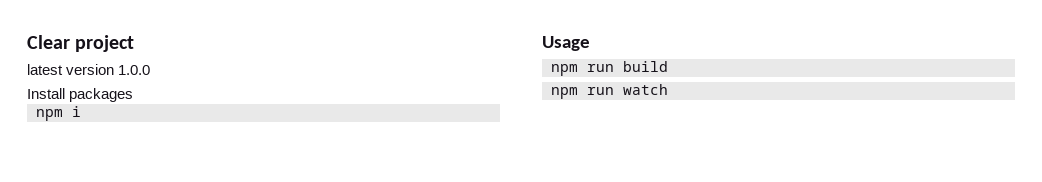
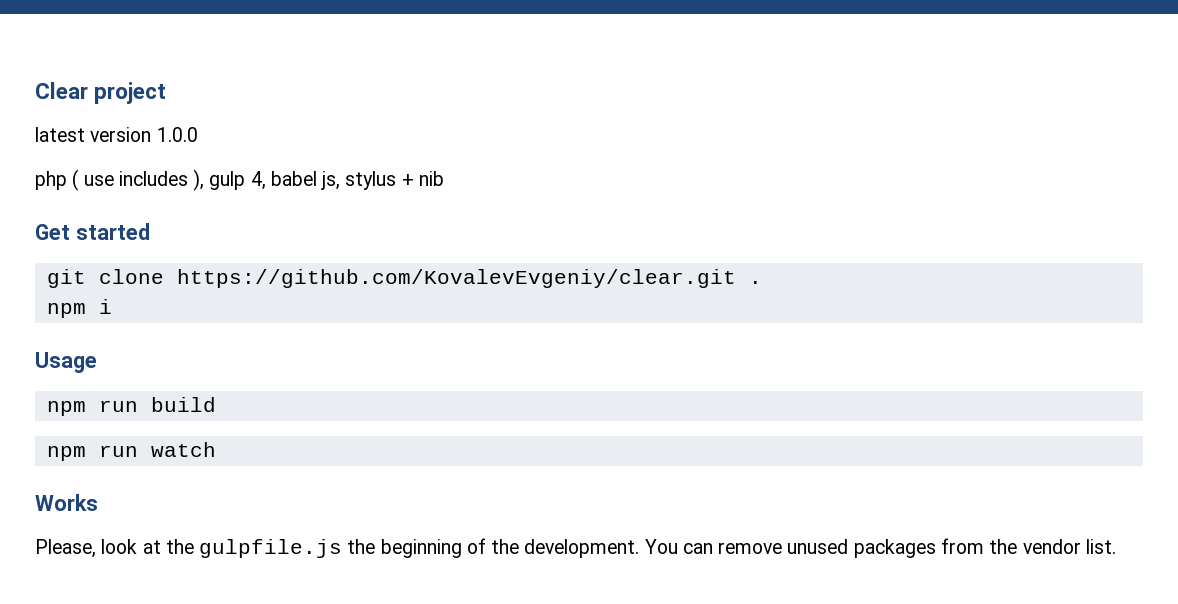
- Install packages
+ php ( use includes ), gulp 4, babel js, stylus + nib
+ Get started
+ git clone https://github.com/KovalevEvgeniy/clear.git .
+ Works
+ Please, look at the gulpfile.js the beginning of the development. You can remove unused packages from the vendor list.

